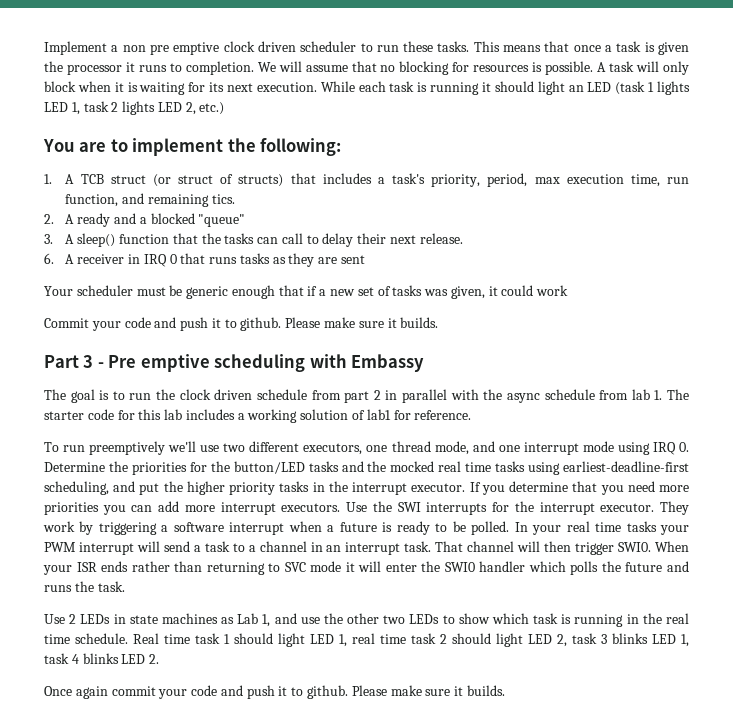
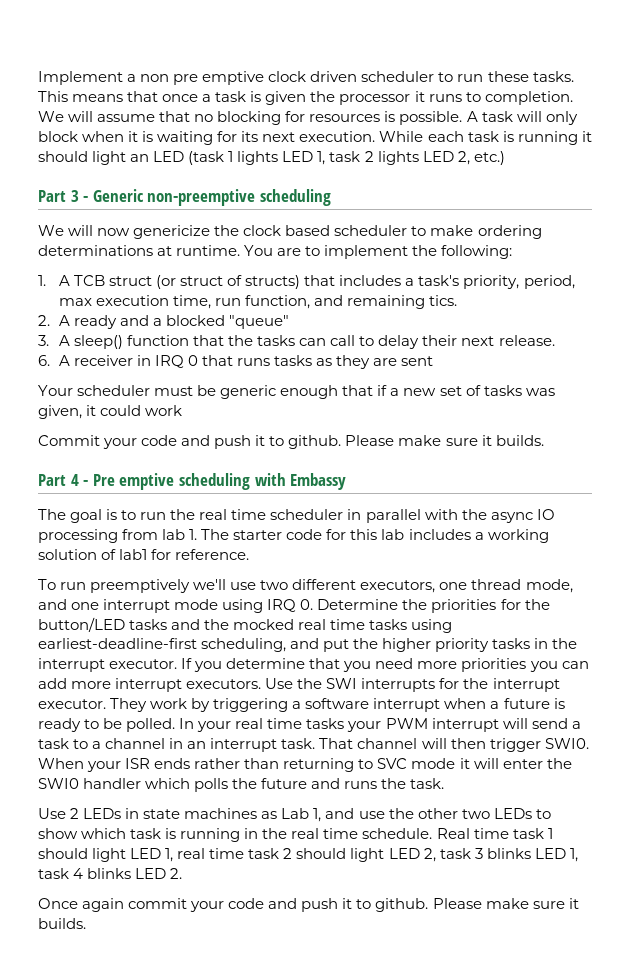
+ Part 3 - Generic non-preemptive scheduling
+ We will now genericize the clock based scheduler to make ordering determinations at runtime.
- Part 3 - Pre emptive scheduling with Embassy
+ Part 4 - Pre emptive scheduling with Embassy
- The goal is to run the clock driven schedule from part 2 in parallel with the async schedule from lab 1. The starter code for this lab includes a working solution of lab1 for reference.
+ The goal is to run the real time scheduler in parallel with the async IO processing from lab 1. The starter code for this lab includes a working solution of lab1 for reference.

